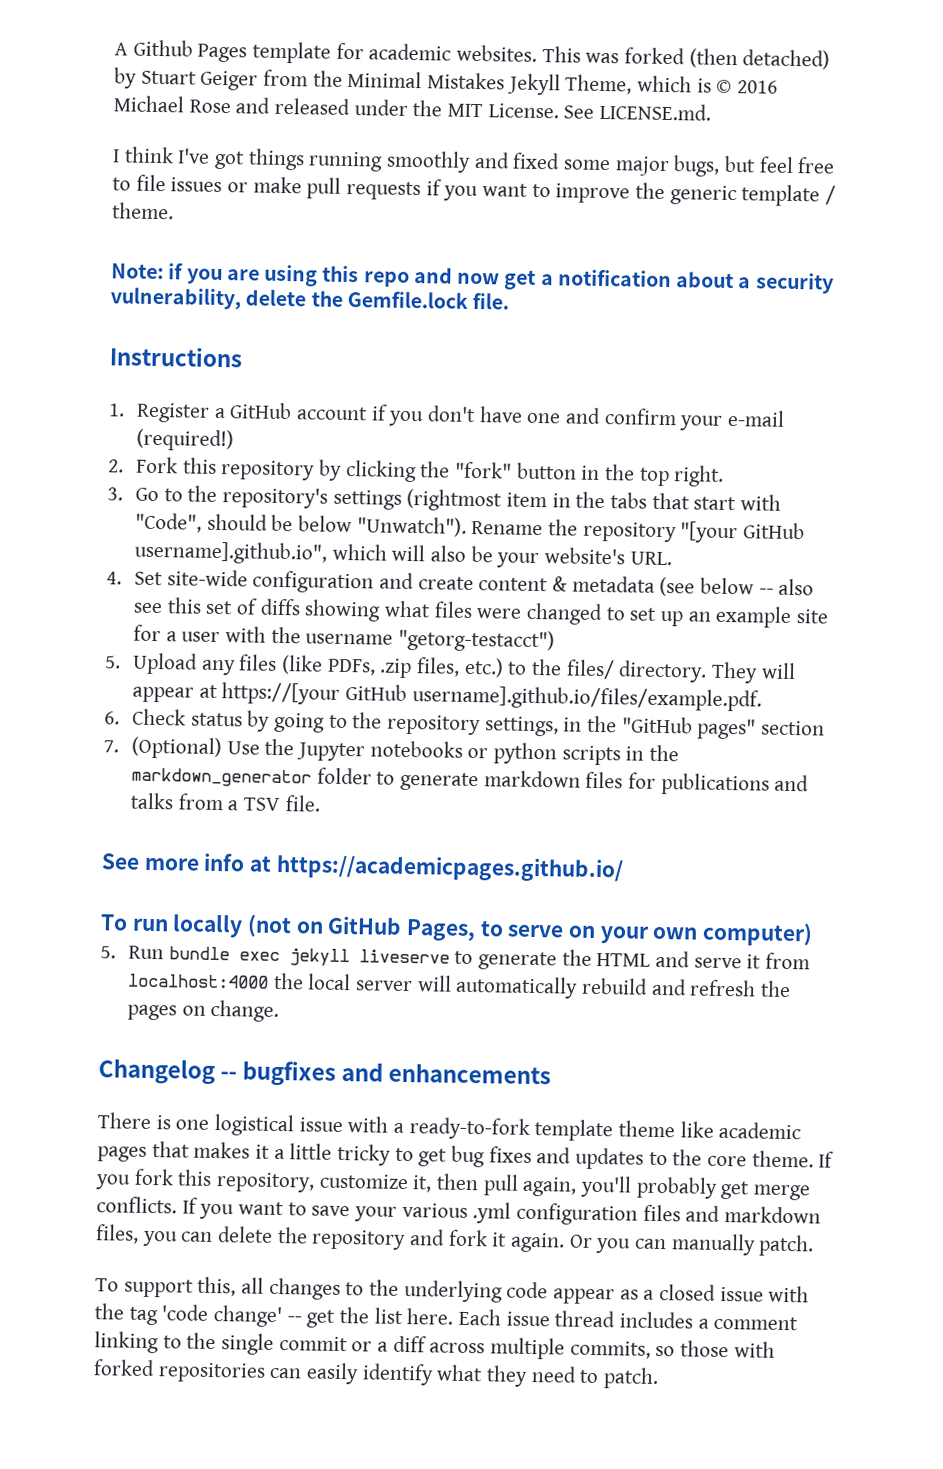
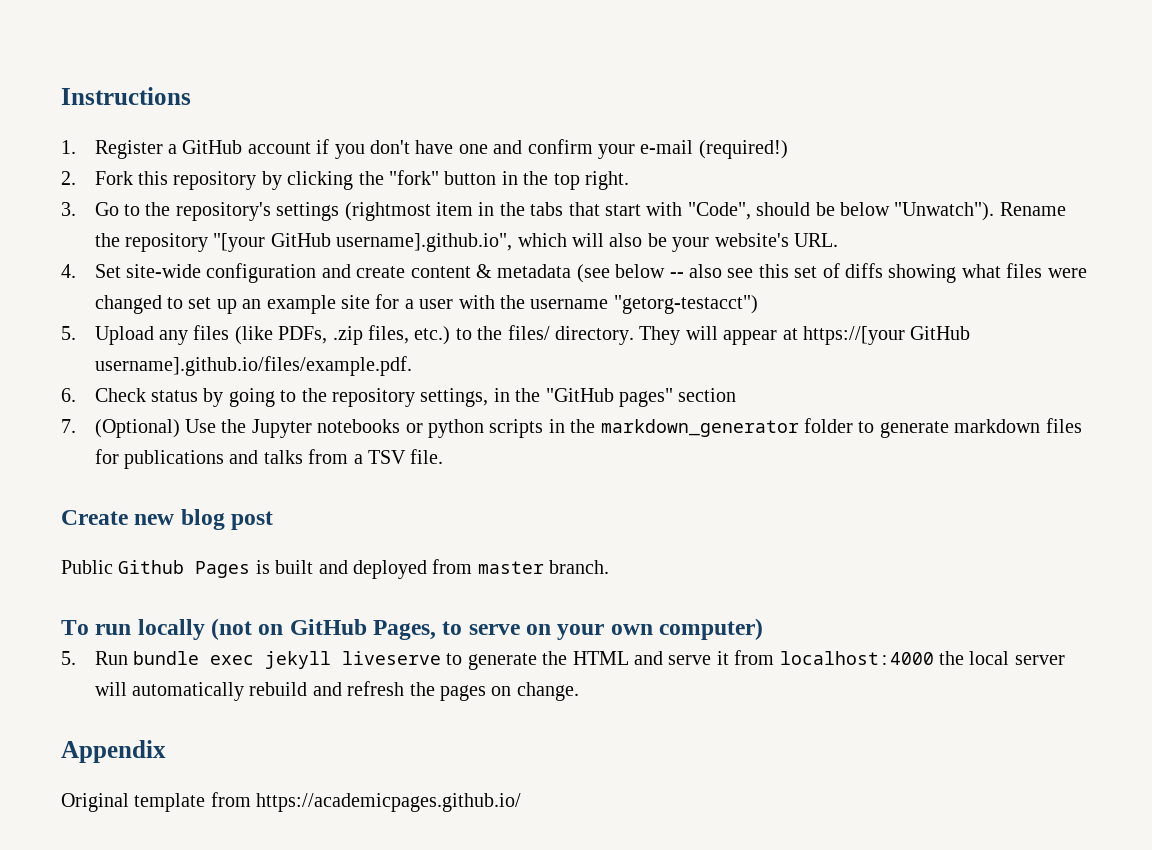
- A Github Pages template for academic websites. This was forked (then detached) by Stuart Geiger from the Minimal Mistakes Jekyll Theme, which is © 2016 Michael Rose and released under the MIT License. See LICENSE.md.
- I think I've got things running smoothly and fixed some major bugs, but feel free to file issues or make pull requests if you want to improve the generic template / theme.
- Note: if you are using this repo and now get a notification about a security vulnerability, delete the Gemfile.lock file.
- See more info at https://academicpages.github.io/
+ Create new blog post
+ Public Github Pages is built and deployed from master branch.
- Changelog -- bugfixes and enhancements
- There is one logistical issue with a ready-to-fork template theme like academic pages that makes it a little tricky to get bug fixes and updates to the core theme. If you fork this repository, customize it, then pull again, you'll probably get merge conflicts. If you want to save your various .yml configuration files and markdown files, you can delete the repository and fork it again. Or you can manually patch.
- To support this, all changes to the underlying code appear as a closed issue with the tag 'code change' -- get the list here. Each issue thread includes a comment linking to the single commit or a diff across multiple commits, so those with forked repositories can easily identify what they need to patch.
+ Appendix
+ Original template from https://academicpages.github.io/

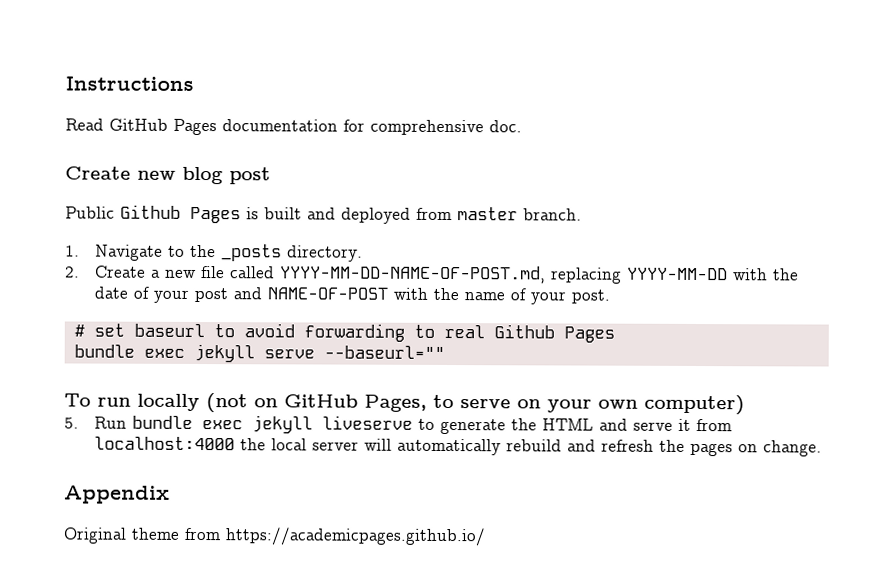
- 1. Register a GitHub account if you don't have one and confirm your e-mail (required!)
- 2. Fork this repository by clicking the "fork" button in the top right.
- 3. Go to the repository's settings (rightmost item in the tabs that start with "Code", should be below "Unwatch"). Rename the repository "[your GitHub username].github.io", which will also be your website's URL.
- 4. Set site-wide configuration and create content & metadata (see below -- also see this set of diffs showing what files were changed to set up an example site for a user with the username "getorg-testacct")
- 5. Upload any files (like PDFs, .zip files, etc.) to the files/ directory. They will appear at https://[your GitHub username].github.io/files/example.pdf.
- 6. Check status by going to the repository settings, in the "GitHub pages" section
- 7. (Optional) Use the Jupyter notebooks or python scripts in the markdown_generator folder to generate markdown files for publications and talks from a TSV file.
+ Read GitHub Pages documentation for comprehensive doc.
+ 1. Navigate to the _posts directory.
+ 2. Create a new file called YYYY-MM-DD-NAME-OF-POST.md, replacing YYYY-MM-DD with the date of your post and NAME-OF-POST with the name of your post.
+ # set baseurl to avoid forwarding to real Github Pages
+ bundle exec jekyll serve --baseurl=""
- Original template from https://academicpages.github.io/
+ Original theme from https://academicpages.github.io/

